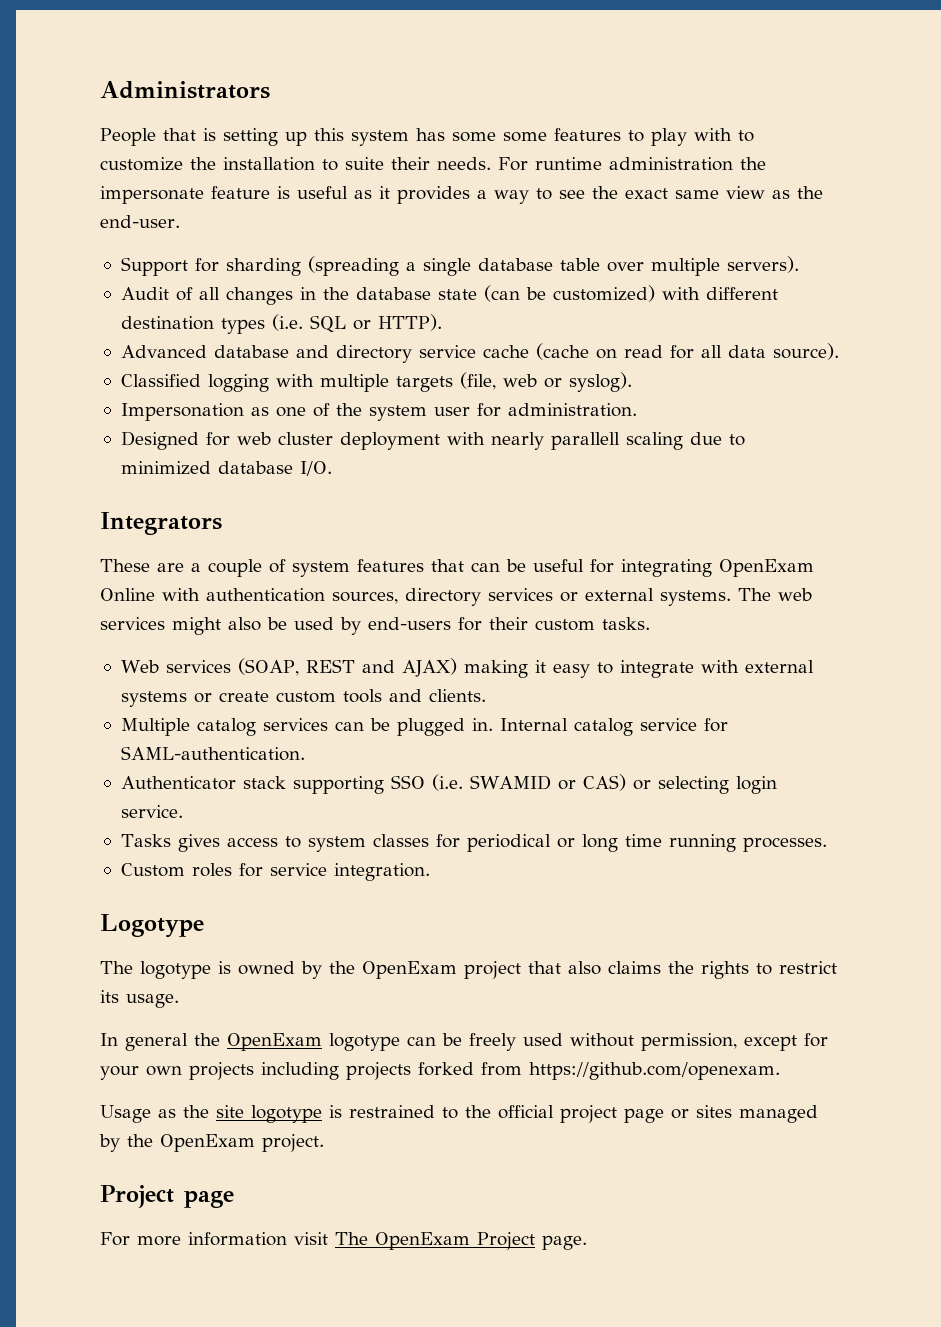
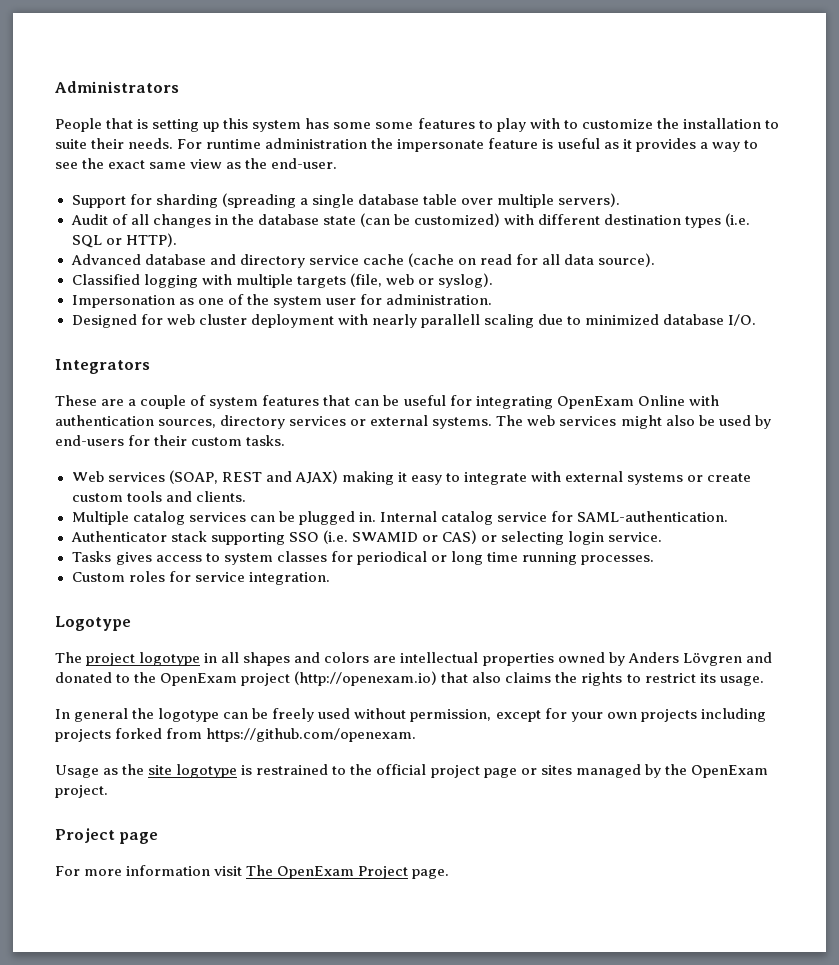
- The logotype is owned by the OpenExam project that also claims the rights to restrict its usage.
+ The project logotype in all shapes and colors are intellectual properties owned by Anders Lövgren and donated to the OpenExam project (http://openexam.io) that also claims the rights to restrict its usage.
- In general the OpenExam logotype can be freely used without permission, except for your own projects including projects forked from https://github.com/openexam.
+ In general the logotype can be freely used without permission, except for your own projects including projects forked from https://github.com/openexam.

